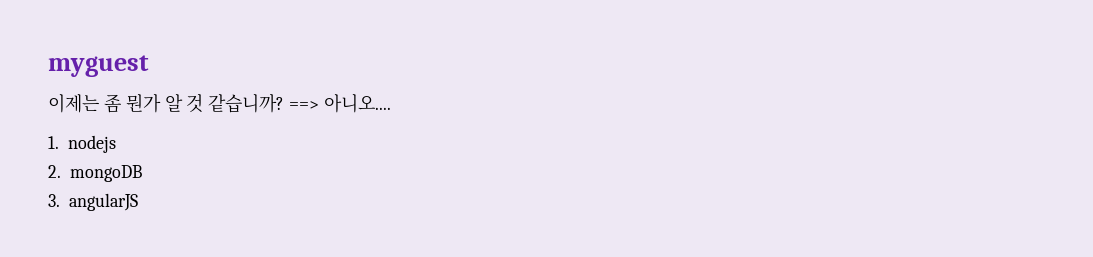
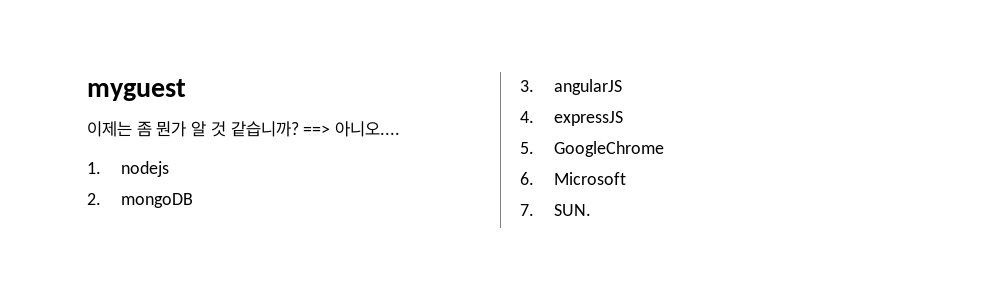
+ 4. expressJS
+ 5. GoogleChrome
+ 6. Microsoft
+ 7. SUN.

